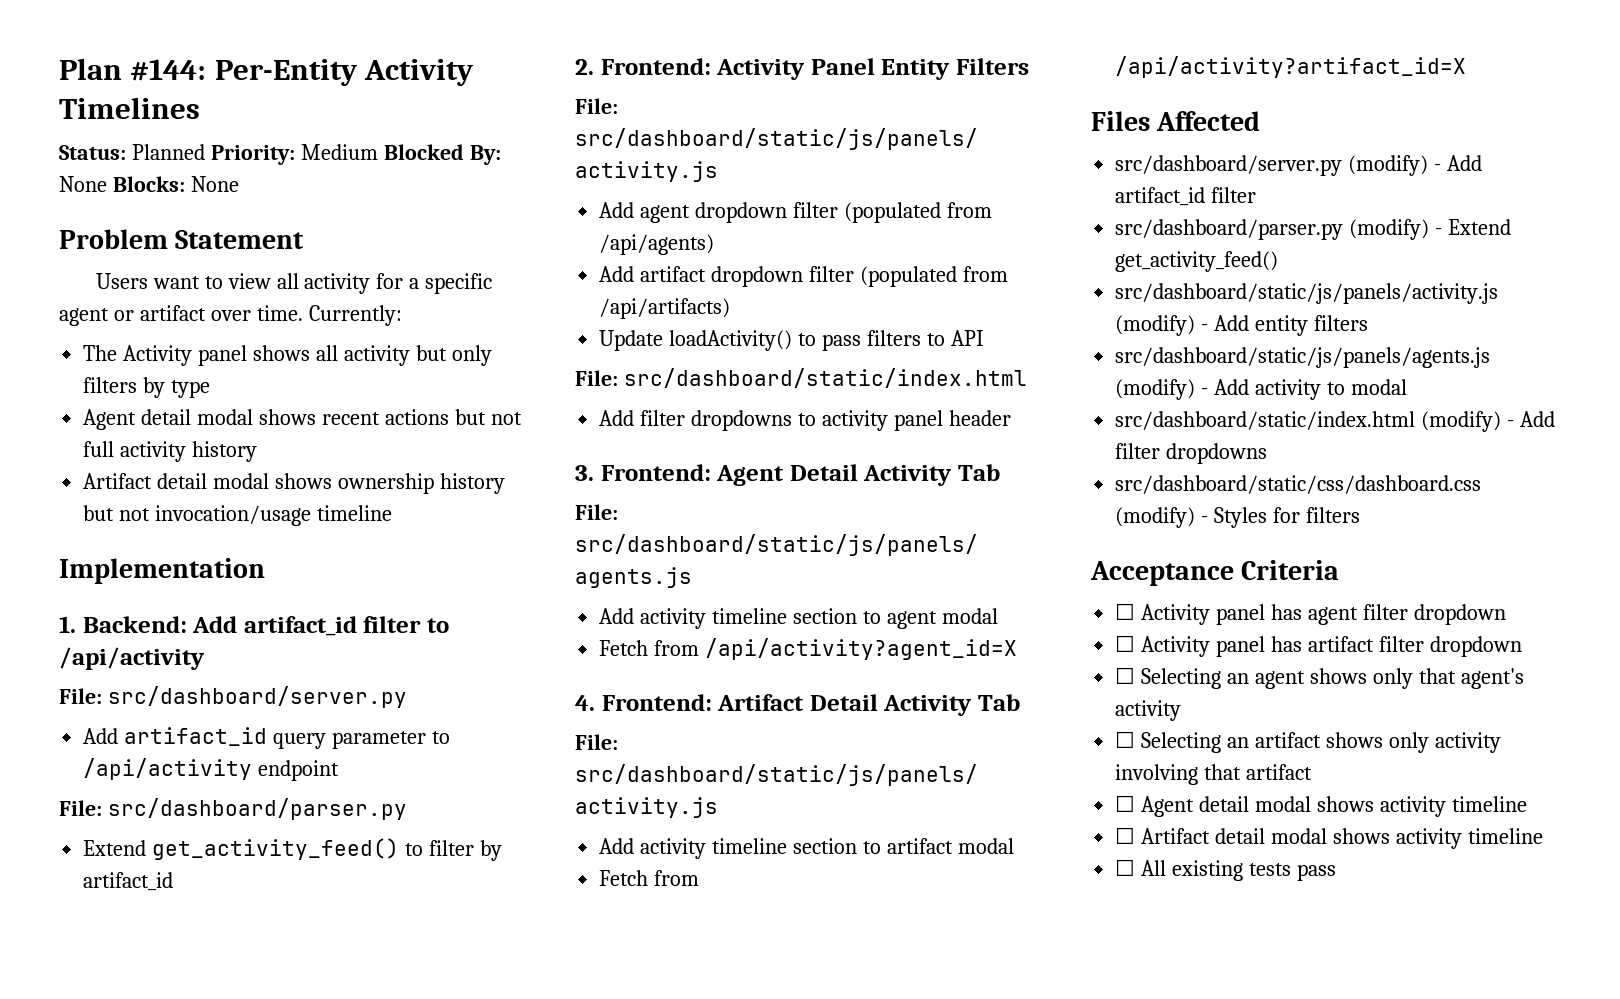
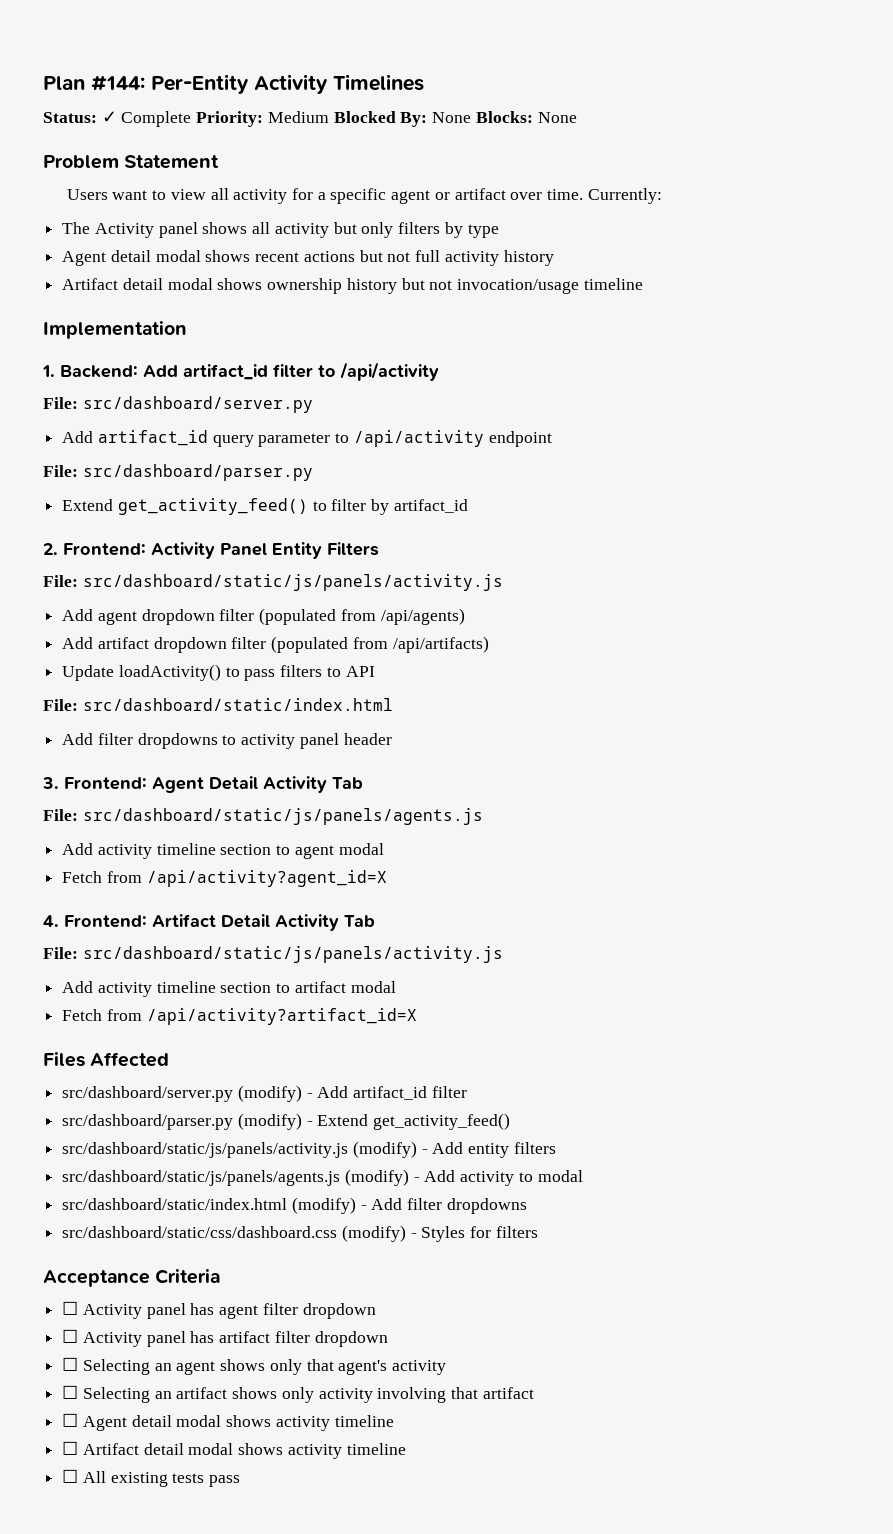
- Status: Planned Priority: Medium Blocked By: None Blocks: None
+ Status: ✓ Complete Priority: Medium Blocked By: None Blocks: None

